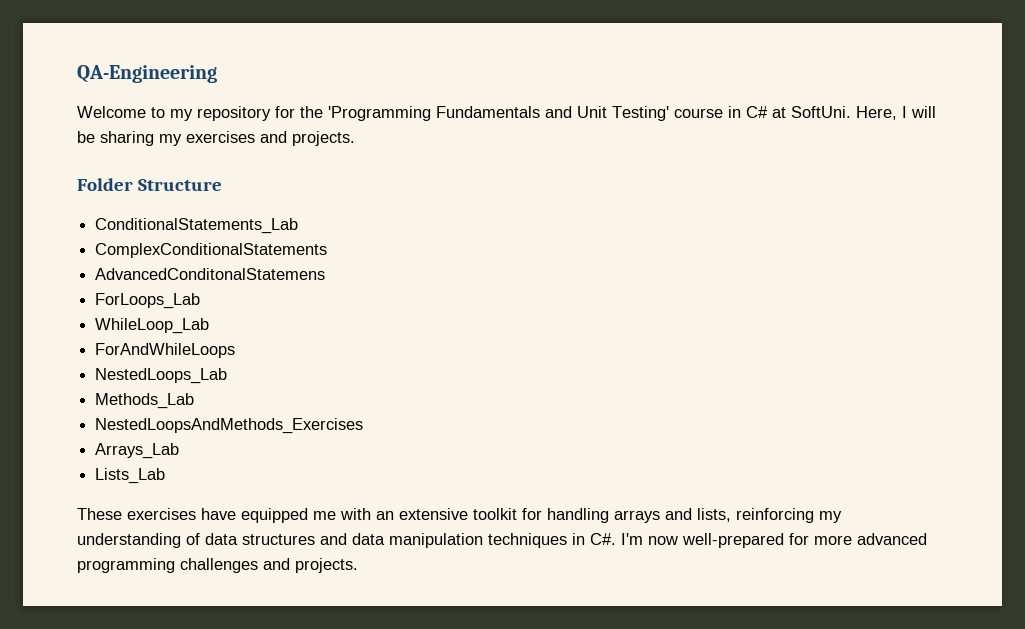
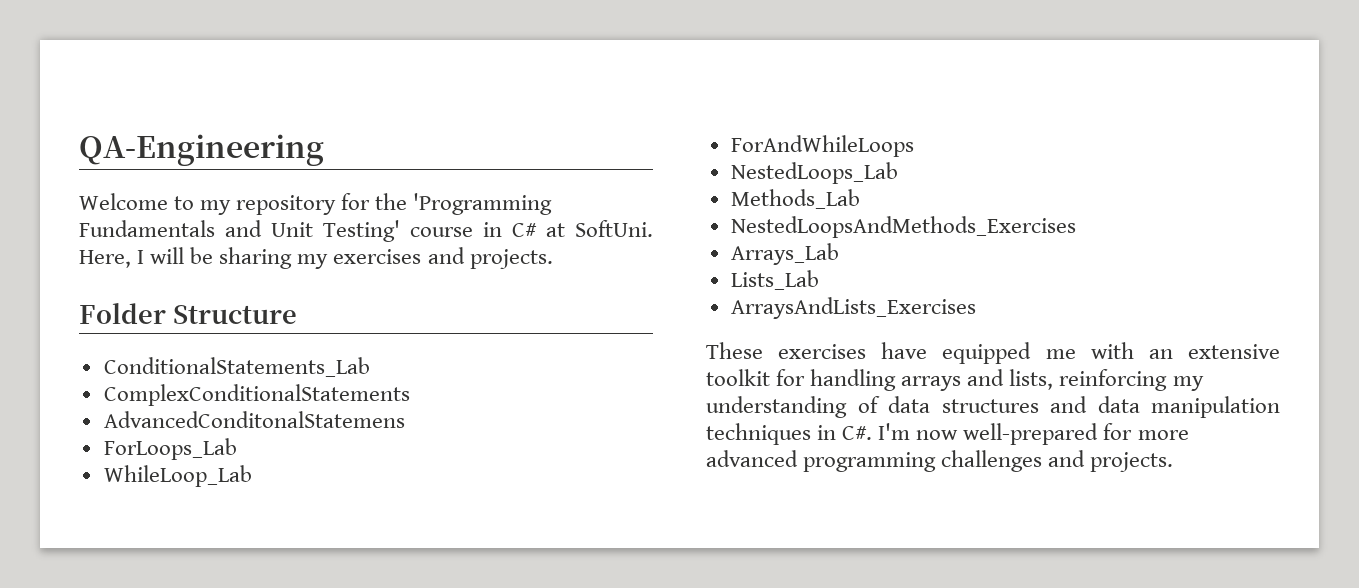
+ ArraysAndLists_Exercises

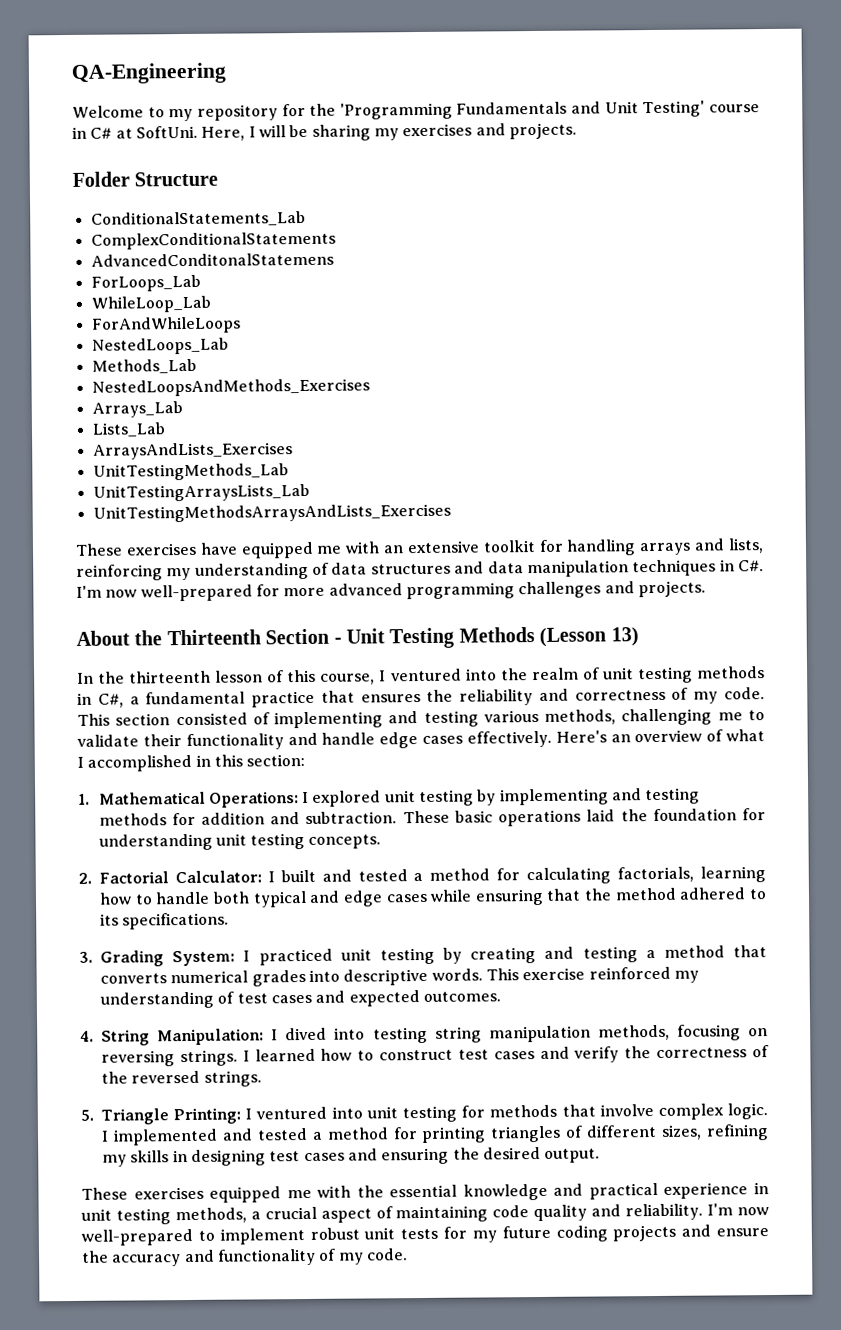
+ UnitTestingMethods_Lab
+ UnitTestingArraysLists_Lab
+ UnitTestingMethodsArraysAndLists_Exercises
+ About the Thirteenth Section - Unit Testing Methods (Lesson 13)
+ In the thirteenth lesson of this course, I ventured into the realm of unit testing methods in C#, a fundamental practice that ensures the reliability and correctness of my code. This section consisted of implementing and testing various methods, challenging me to validate their functionality and handle edge cases effectively. Here's an overview of what I accomplished in this section:
+ 1. Mathematical Operations: I explored unit testing by implementing and testing methods for addition and subtraction. These basic operations laid the foundation for understanding unit testing concepts.
+ 2. Factorial Calculator: I built and tested a method for calculating factorials, learning how to handle both typical and edge cases while ensuring that the method adhered to its specifications.
+ 3. Grading System: I practiced unit testing by creating and testing a method that converts numerical grades into descriptive words. This exercise reinforced my understanding of test cases and expected outcomes.
+ 4. String Manipulation: I dived into testing string manipulation methods, focusing on reversing strings. I learned how to construct test cases and verify the correctness of the reversed strings.
+ 5. Triangle Printing: I ventured into unit testing for methods that involve complex logic. I implemented and tested a method for printing triangles of different sizes, refining my skills in designing test cases and ensuring the desired output.
+ These exercises equipped me with the essential knowledge and practical experience in unit testing methods, a crucial aspect of maintaining code quality and reliability. I'm now well-prepared to implement robust unit tests for my future coding projects and ensure the accuracy and functionality of my code.

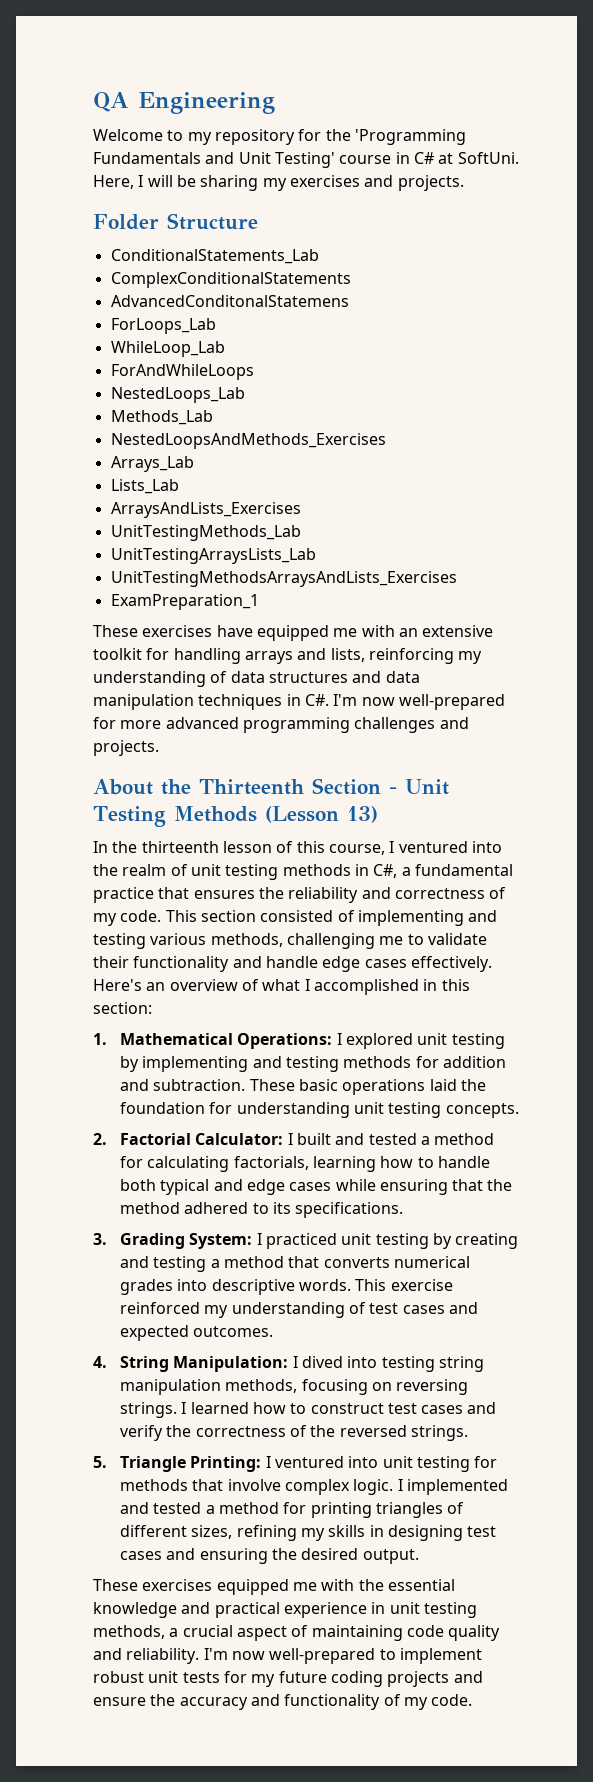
- QA-Engineering
+ QA Engineering
+ ExamPreparation_1

